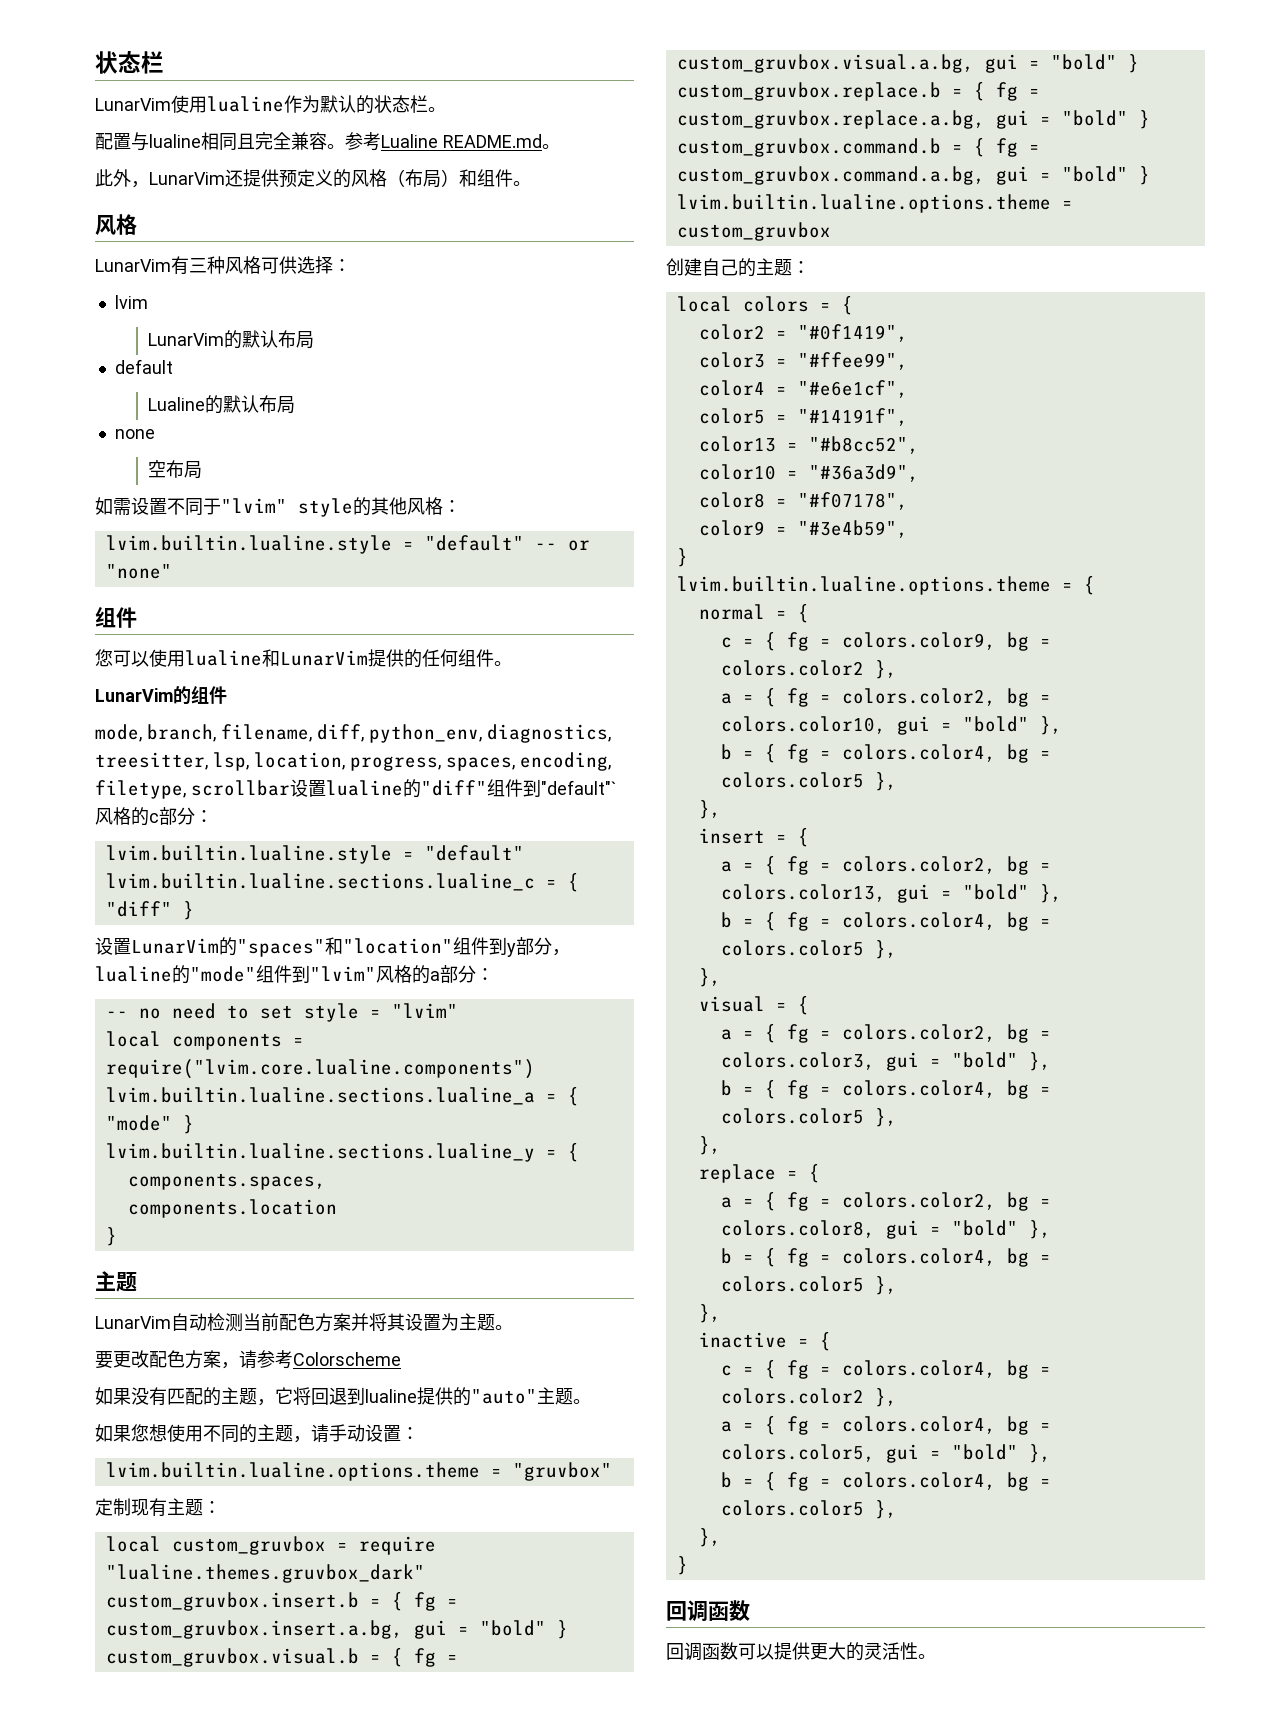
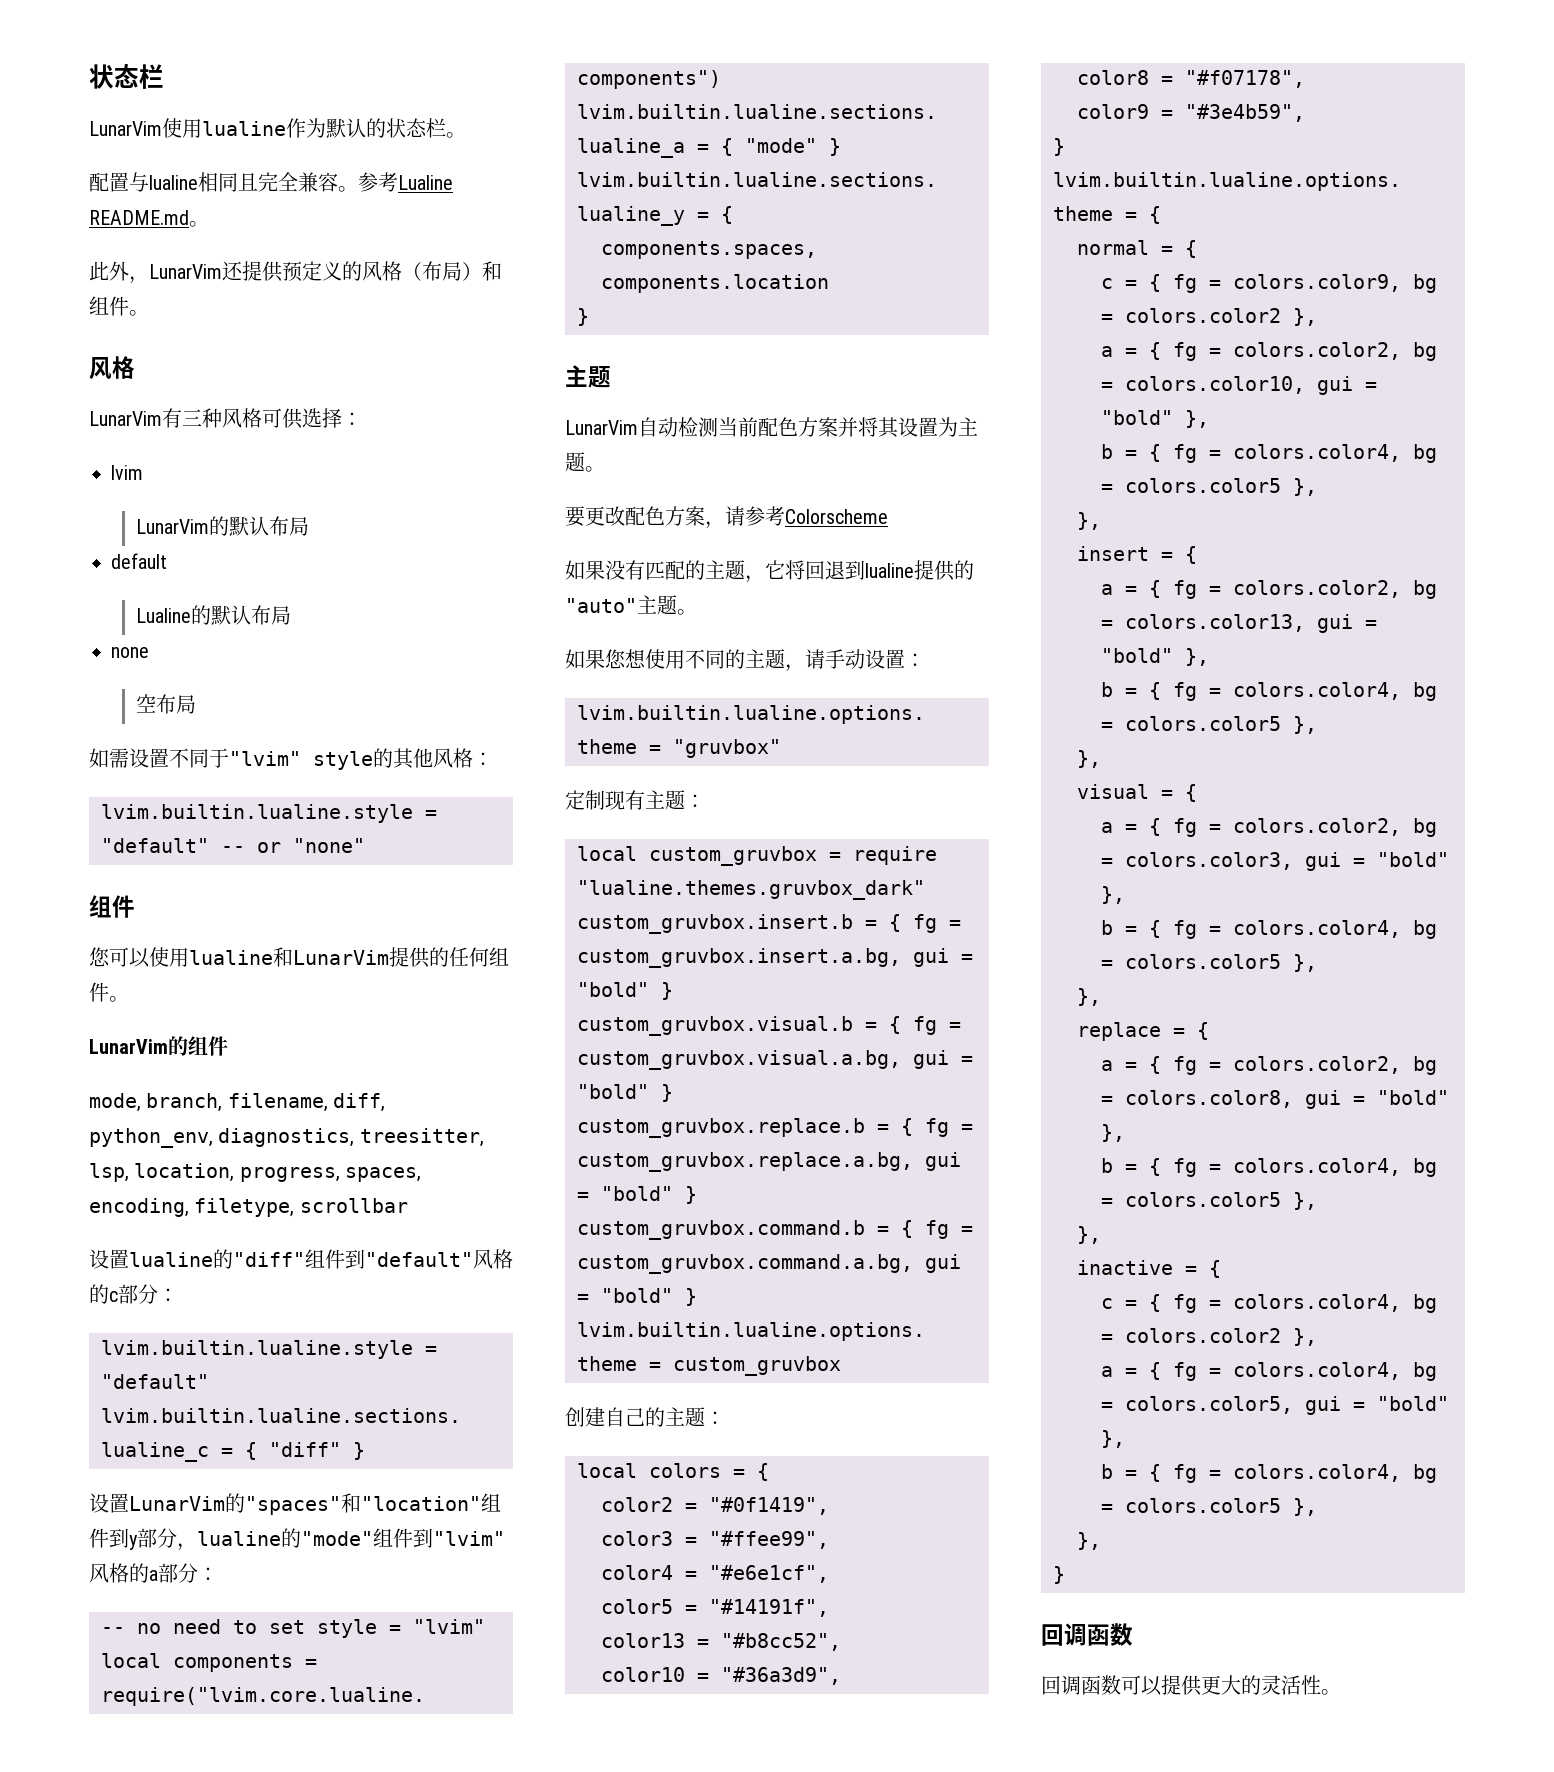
- mode, branch, filename, diff, python_env, diagnostics, treesitter, lsp, location, progress, spaces, encoding, filetype, scrollbar设置lualine的"diff"组件到"default"`风格的c部分：
+ mode, branch, filename, diff, python_env, diagnostics, treesitter, lsp, location, progress, spaces, encoding, filetype, scrollbar
+ 设置lualine的"diff"组件到"default"风格的c部分：

